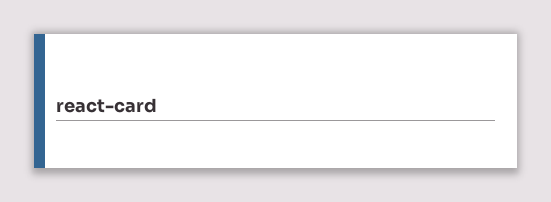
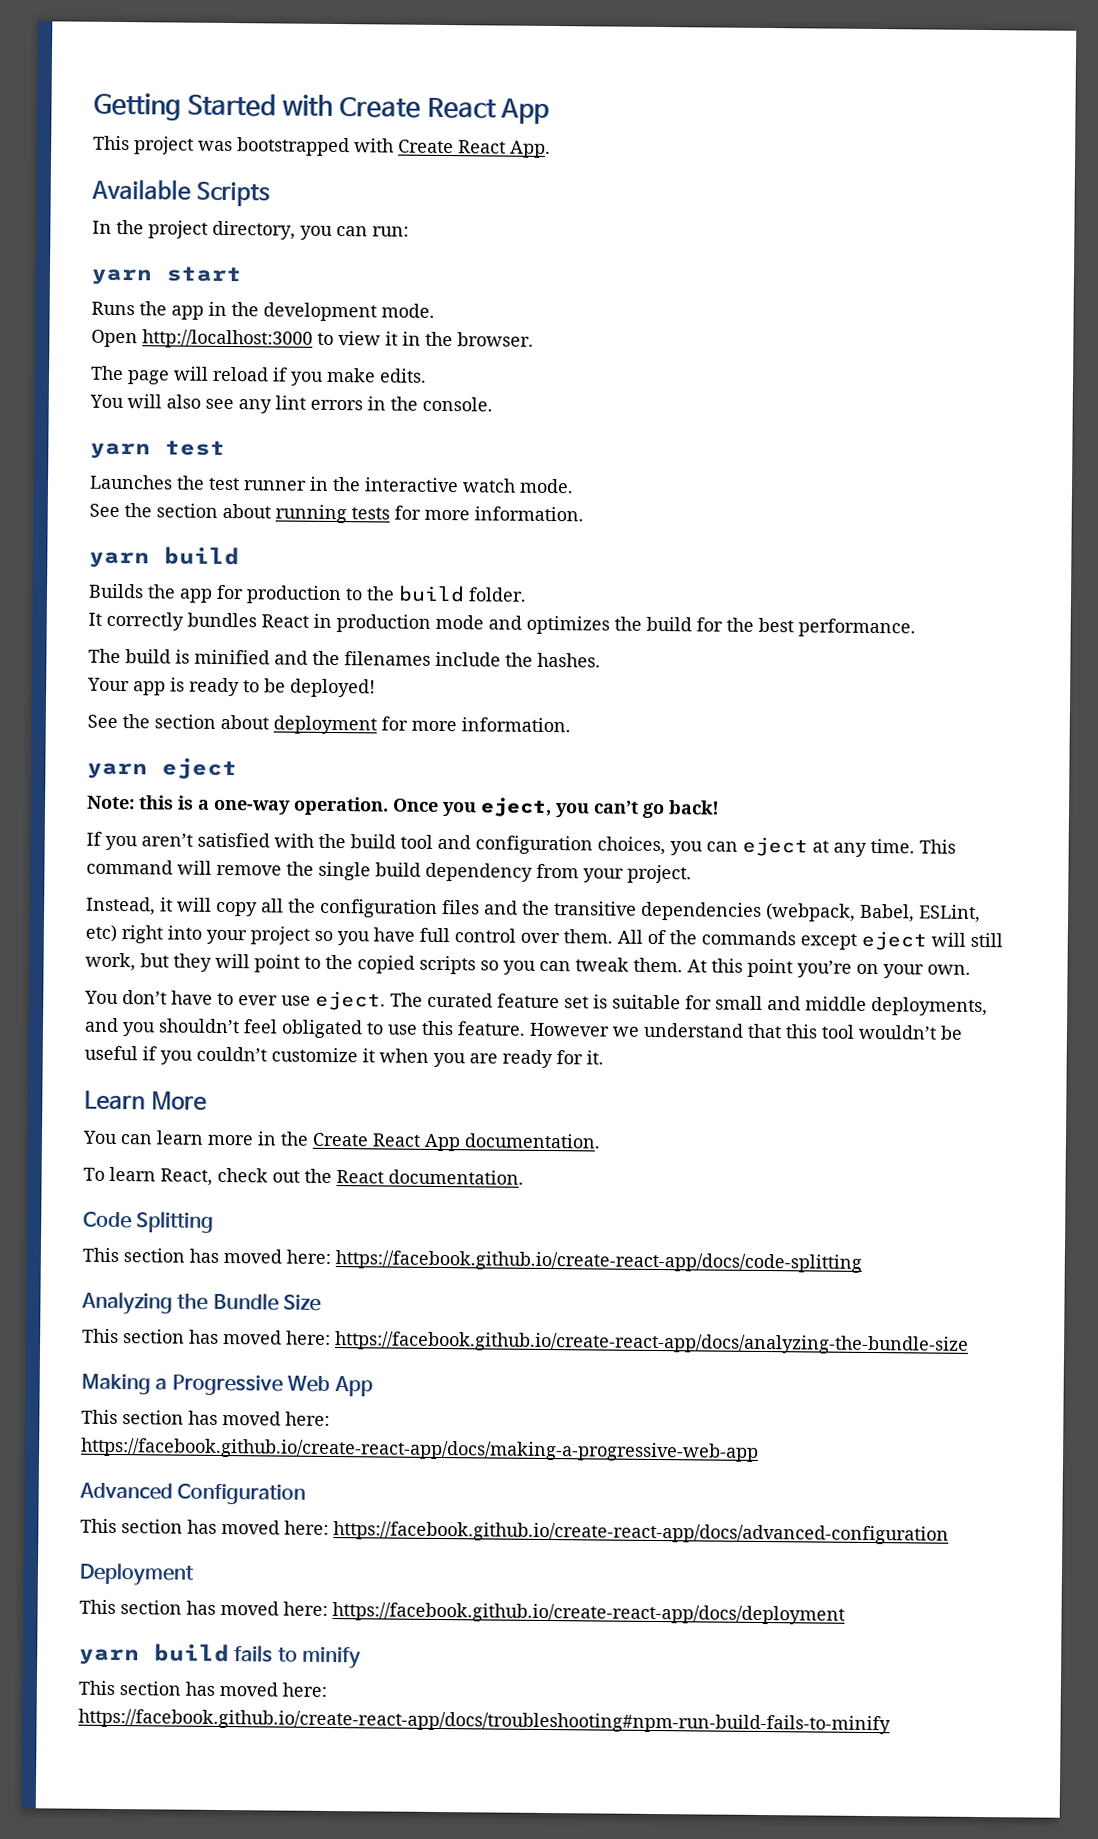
- react-card
+ Getting Started with Create React App
+ This project was bootstrapped with Create React App.
+ Available Scripts
+ In the project directory, you can run:
+ yarn start
+ Runs the app in the development mode.
+ Open http://localhost:3000 to view it in the browser.
+ The page will reload if you make edits.
+ You will also see any lint errors in the console.
+ yarn test
+ Launches the test runner in the interactive watch mode.
+ See the section about running tests for more information.
+ yarn build
+ Builds the app for production to the build folder.
+ It correctly bundles React in production mode and optimizes the build for the best performance.
+ The build is minified and the filenames include the hashes.
+ Your app is ready to be deployed!
+ See the section about deployment for more information.
+ yarn eject
+ Note: this is a one-way operation. Once you eject, you can’t go back!
+ If you aren’t satisfied with the build tool and configuration choices, you can eject at any time. This command will remove the single build dependency from your project.
+ Instead, it will copy all the configuration files and the transitive dependencies (webpack, Babel, ESLint, etc) right into your project so you have full control over them. All of the commands except eject will still work, but they will point to the copied scripts so you can tweak them. At this point you’re on your own.
+ You don’t have to ever use eject. The curated feature set is suitable for small and middle deployments, and you shouldn’t feel obligated to use this feature. However we understand that this tool wouldn’t be useful if you couldn’t customize it when you are ready for it.
+ Learn More
+ You can learn more in the Create React App documentation.
+ To learn React, check out the React documentation.
+ Code Splitting
+ This section has moved here: https://facebook.github.io/create-react-app/docs/code-splitting
+ Analyzing the Bundle Size
+ This section has moved here: https://facebook.github.io/create-react-app/docs/analyzing-the-bundle-size
+ Making a Progressive Web App
+ This section has moved here: https://facebook.github.io/create-react-app/docs/making-a-progressive-web-app
+ Advanced Configuration
+ This section has moved here: https://facebook.github.io/create-react-app/docs/advanced-configuration
+ Deployment
+ This section has moved here: https://facebook.github.io/create-react-app/docs/deployment
+ yarn build fails to minify
+ This section has moved here: https://facebook.github.io/create-react-app/docs/troubleshooting#npm-run-build-fails-to-minify

